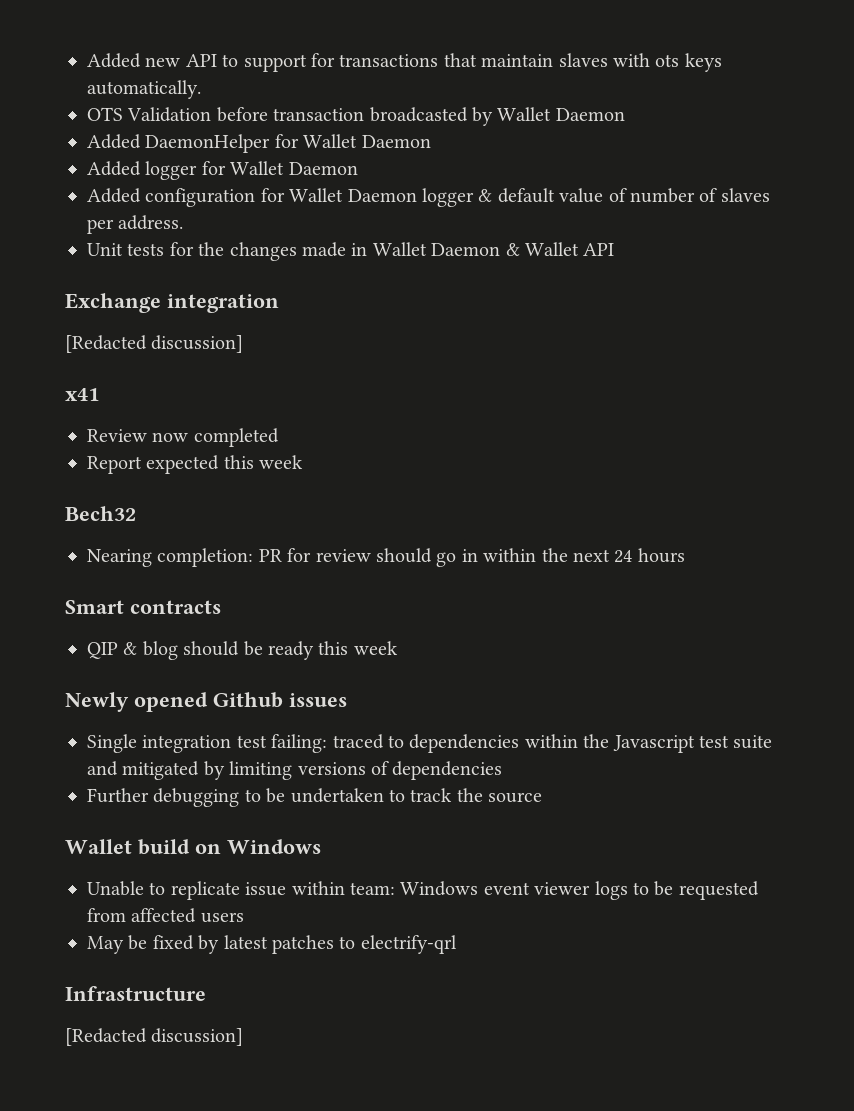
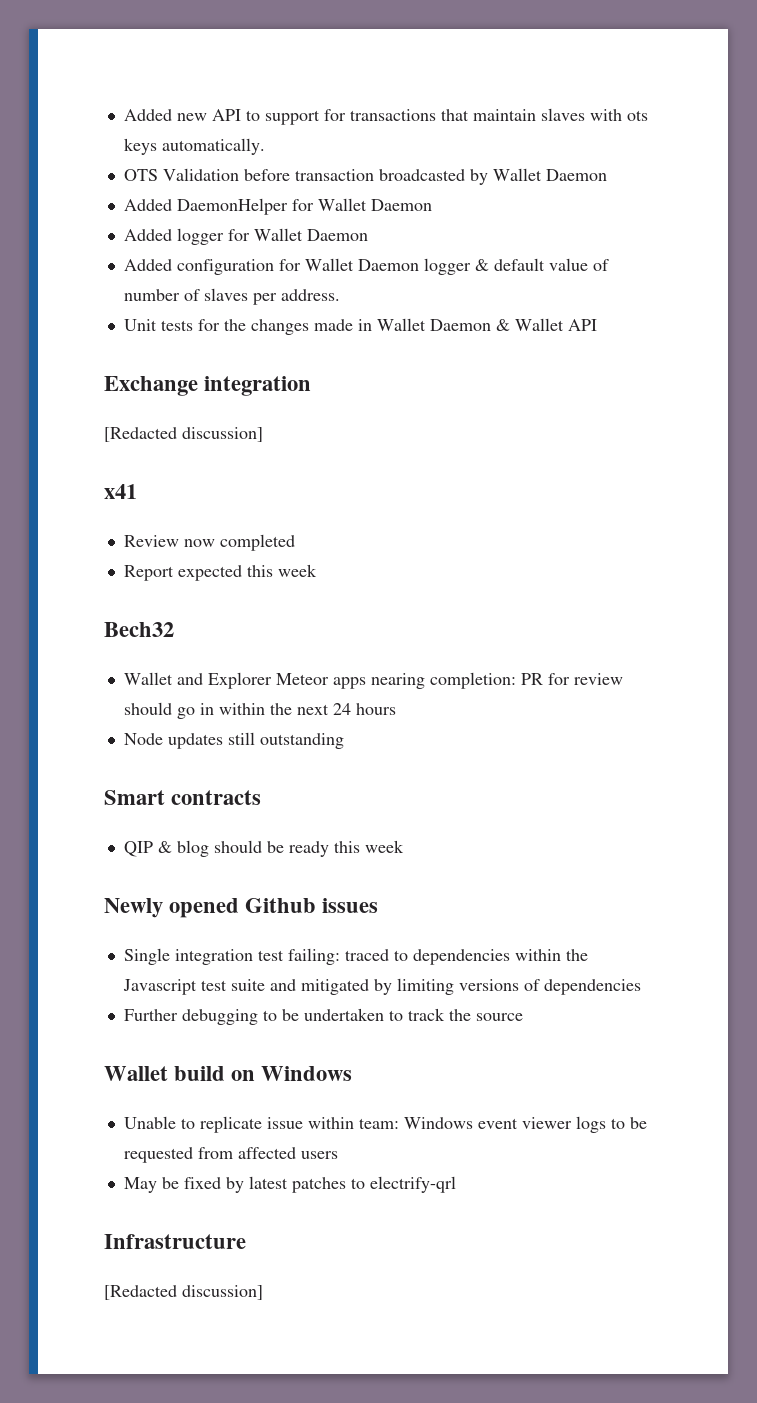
- Nearing completion: PR for review should go in within the next 24 hours
+ Wallet and Explorer Meteor apps nearing completion: PR for review should go in within the next 24 hours
+ Node updates still outstanding

